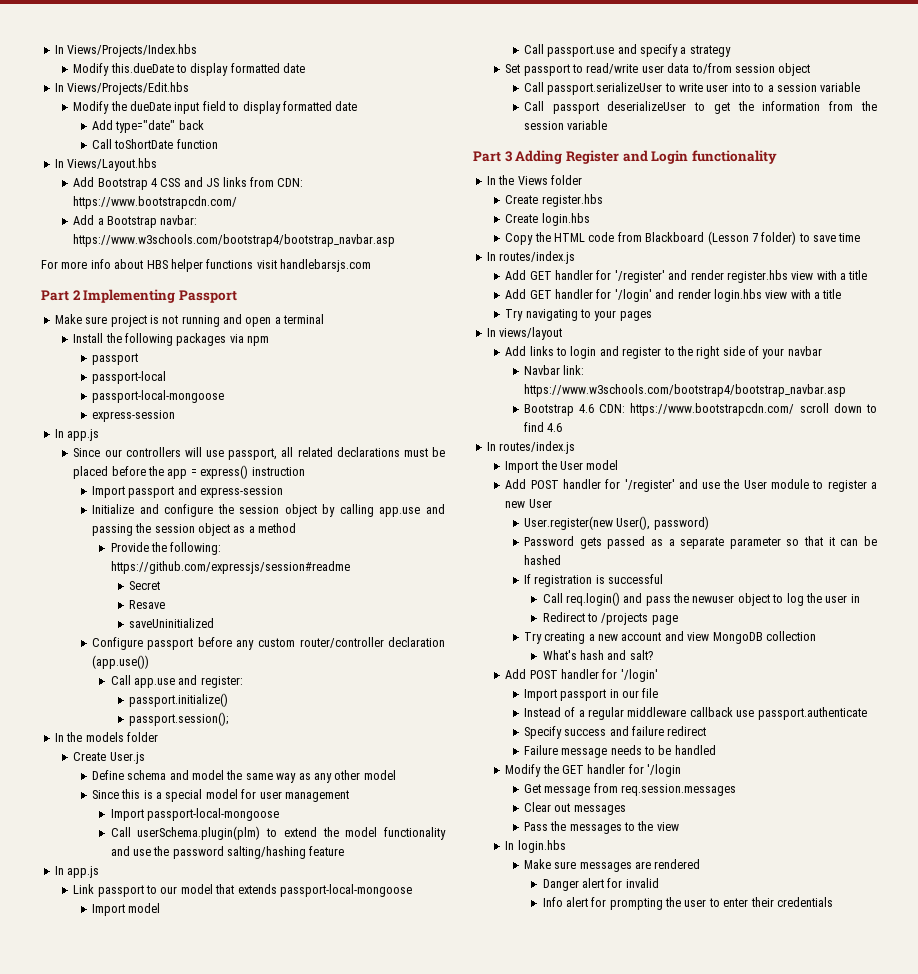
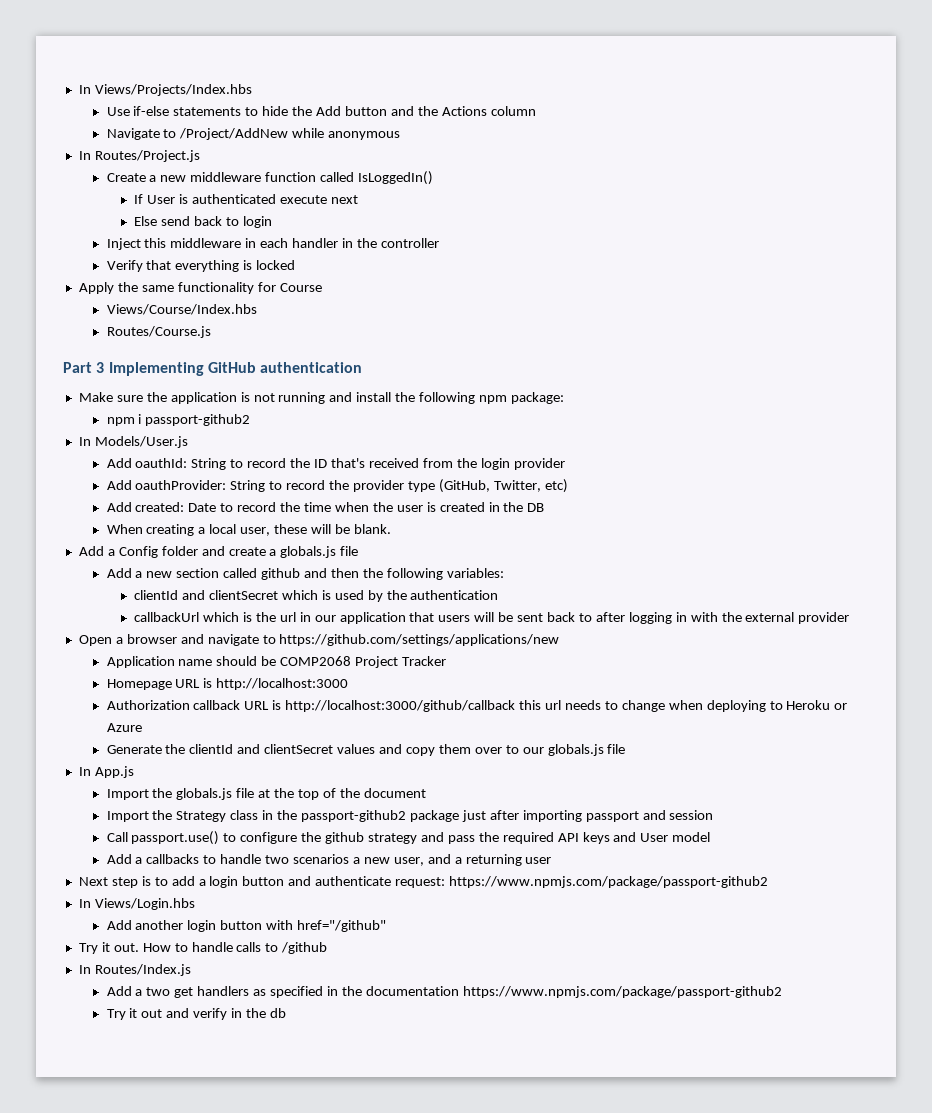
- Modify this.dueDate to display formatted date
- In Views/Projects/Edit.hbs
- Modify the dueDate input field to display formatted date
- Add type="date" back
- Call toShortDate function
- In Views/Layout.hbs
- Add Bootstrap 4 CSS and JS links from CDN: https://www.bootstrapcdn.com/
- Add a Bootstrap navbar: https://www.w3schools.com/bootstrap4/bootstrap_navbar.asp
- For more info about HBS helper functions visit handlebarsjs.com
- Part 2 Implementing Passport
- Make sure project is not running and open a terminal
- Install the following packages via npm
- passport
- passport-local
- passport-local-mongoose
- express-session
- In app.js
- Since our controllers will use passport, all related declarations must be placed before the app = express() instruction
- Import passport and express-session
- Initialize and configure the session object by calling app.use and passing the session object as a method
- Provide the following: https://github.com/expressjs/session#readme
- Secret
- Resave
- saveUninitialized
- Configure passport before any custom router/controller declaration (app.use())
- Call app.use and register:
- passport.initialize()
- passport.session();
- In the models folder
- Create User.js
- Define schema and model the same way as any other model
- Since this is a special model for user management
- Import passport-local-mongoose
- Call userSchema.plugin(plm) to extend the model functionality and use the password salting/hashing feature
- In app.js
- Link passport to our model that extends passport-local-mongoose
- Import model
- Call passport.use and specify a strategy
- Set passport to read/write user data to/from session object
- Call passport.serializeUser to write user into to a session variable
- Call passport deserializeUser to get the information from the session variable
- Part 3 Adding Register and Login functionality
- In the Views folder
- Create register.hbs
- Create login.hbs
- Copy the HTML code from Blackboard (Lesson 7 folder) to save time
- In routes/index.js
- Add GET handler for '/register' and render register.hbs view with a title
- Add GET handler for '/login' and render login.hbs view with a title
- Try navigating to your pages
- In views/layout
- Add links to login and register to the right side of your navbar
- Navbar link: https://www.w3schools.com/bootstrap4/bootstrap_navbar.asp
- Bootstrap 4.6 CDN: https://www.bootstrapcdn.com/ scroll down to find 4.6
- In routes/index.js
- Import the User model
- Add POST handler for '/register' and use the User module to register a new User
- User.register(new User(), password)
- Password gets passed as a separate parameter so that it can be hashed
- If registration is successful
- Call req.login() and pass the newuser object to log the user in
- Redirect to /projects page
- Try creating a new account and view MongoDB collection
- What's hash and salt?
- Add POST handler for '/login'
- Import passport in our file
- Instead of a regular middleware callback use passport.authenticate
- Specify success and failure redirect
- Failure message needs to be handled
- Modify the GET handler for '/login
- Get message from req.session.messages
- Clear out messages
- Pass the messages to the view
- In login.hbs
- Make sure messages are rendered
- Danger alert for invalid
- Info alert for prompting the user to enter their credentials
+ Use if-else statements to hide the Add button and the Actions column
+ Navigate to /Project/AddNew while anonymous
+ In Routes/Project.js
+ Create a new middleware function called IsLoggedIn()
+ If User is authenticated execute next
+ Else send back to login
+ Inject this middleware in each handler in the controller
+ Verify that everything is locked
+ Apply the same functionality for Course
+ Views/Course/Index.hbs
+ Routes/Course.js
+ Part 3 Implementing GitHub authentication
+ Make sure the application is not running and install the following npm package:
+ npm i passport-github2
+ In Models/User.js
+ Add oauthId: String to record the ID that's received from the login provider
+ Add oauthProvider: String to record the provider type (GitHub, Twitter, etc)
+ Add created: Date to record the time when the user is created in the DB
+ When creating a local user, these will be blank.
+ Add a Config folder and create a globals.js file
+ Add a new section called github and then the following variables:
+ clientId and clientSecret which is used by the authentication
+ callbackUrl which is the url in our application that users will be sent back to after logging in with the external provider
+ Open a browser and navigate to https://github.com/settings/applications/new
+ Application name should be COMP2068 Project Tracker
+ Homepage URL is http://localhost:3000
+ Authorization callback URL is http://localhost:3000/github/callback this url needs to change when deploying to Heroku or Azure
+ Generate the clientId and clientSecret values and copy them over to our globals.js file
+ In App.js
+ Import the globals.js file at the top of the document
+ Import the Strategy class in the passport-github2 package just after importing passport and session
+ Call passport.use() to configure the github strategy and pass the required API keys and User model
+ Add a callbacks to handle two scenarios a new user, and a returning user
+ Next step is to add a login button and authenticate request: https://www.npmjs.com/package/passport-github2
+ In Views/Login.hbs
+ Add another login button with href="/github"
+ Try it out. How to handle calls to /github
+ In Routes/Index.js
+ Add a two get handlers as specified in the documentation https://www.npmjs.com/package/passport-github2
+ Try it out and verify in the db

